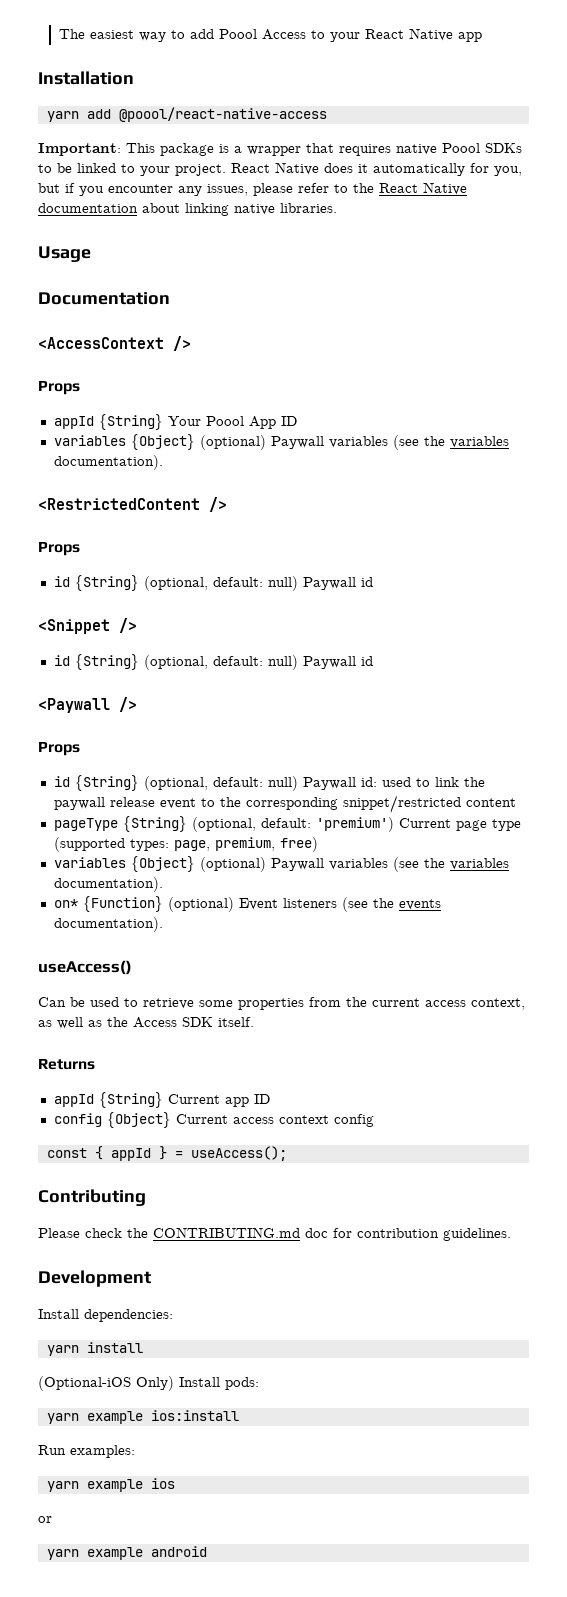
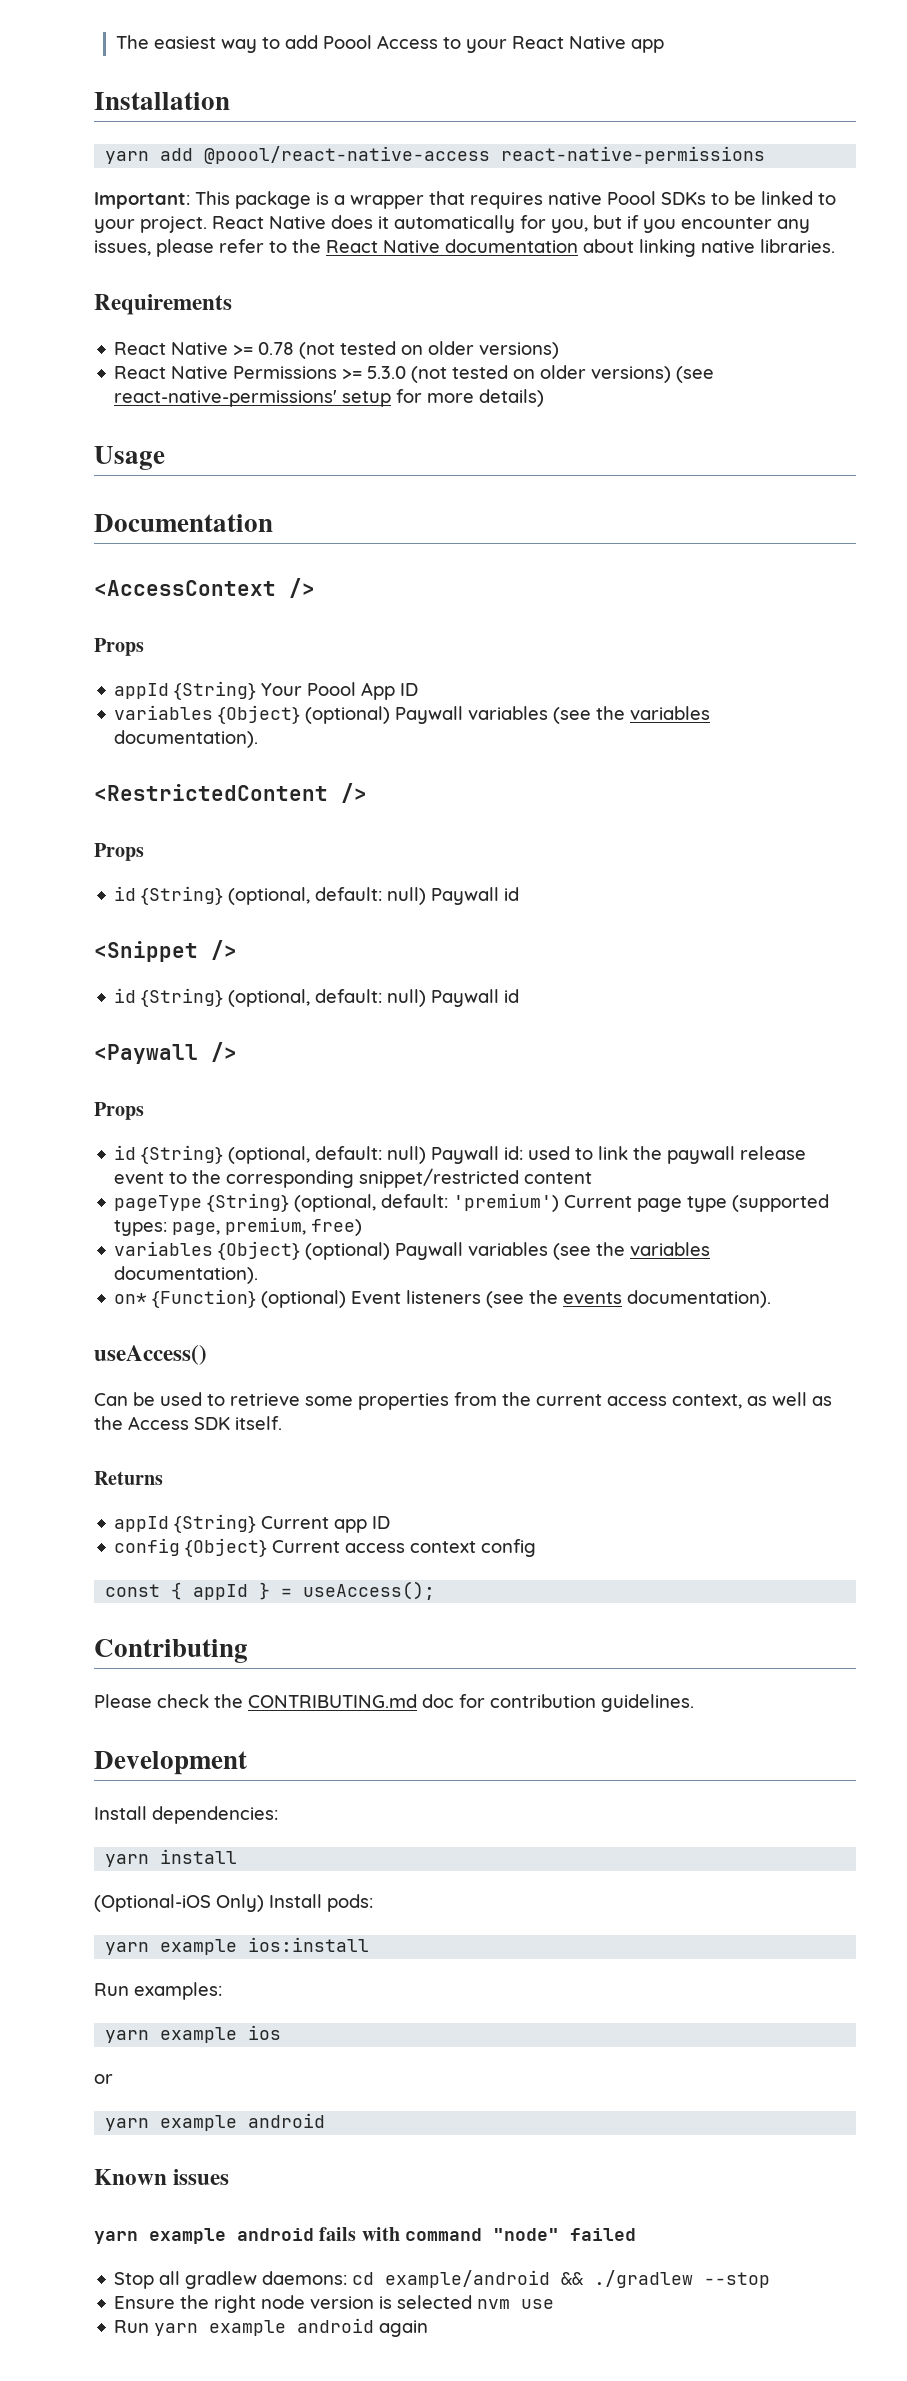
- yarn add @poool/react-native-access
+ yarn add @poool/react-native-access react-native-permissions
+ Requirements
+ React Native >= 0.78 (not tested on older versions)
+ React Native Permissions >= 5.3.0 (not tested on older versions) (see react-native-permissions' setup for more details)
+ Known issues
+ yarn example android fails with command "node" failed
+ Stop all gradlew daemons: cd example/android && ./gradlew --stop
+ Ensure the right node version is selected nvm use
+ Run yarn example android again

